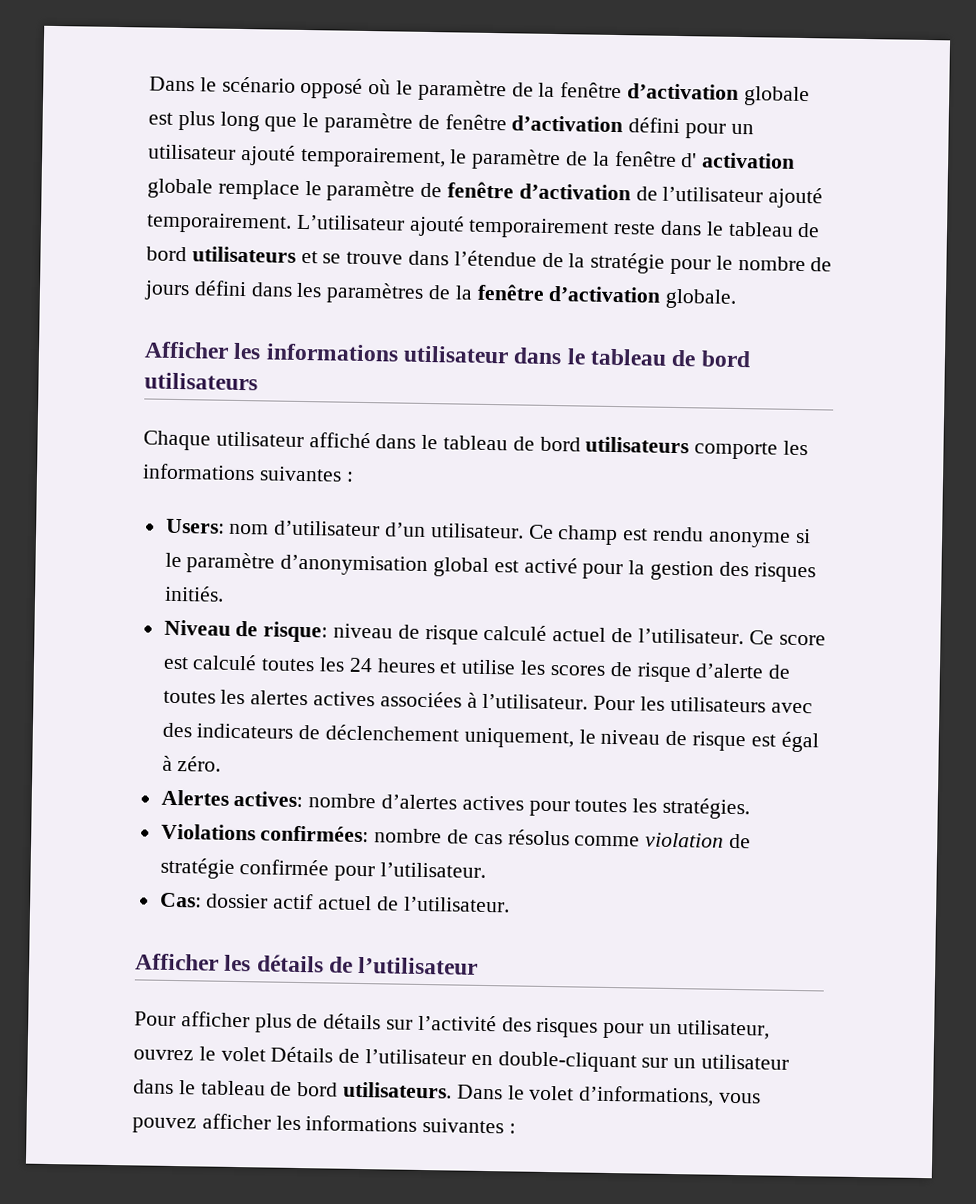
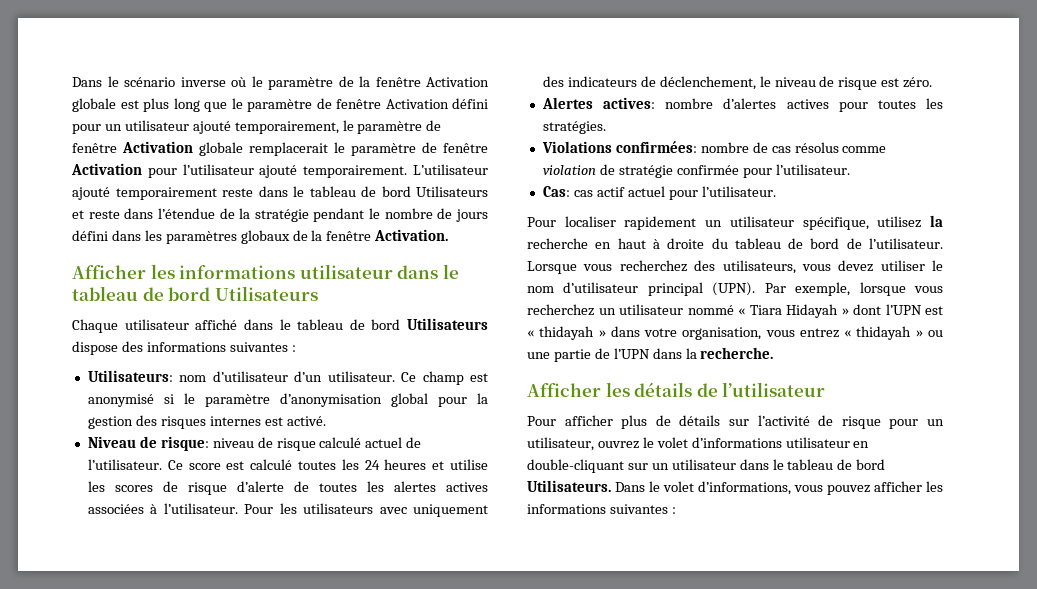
- Dans le scénario opposé où le paramètre de la fenêtre d’activation globale est plus long que le paramètre de fenêtre d’activation défini pour un utilisateur ajouté temporairement, le paramètre de la fenêtre d' activation globale remplace le paramètre de fenêtre d’activation de l’utilisateur ajouté temporairement.
+ Dans le scénario inverse où le paramètre de la fenêtre Activation globale est plus long que le paramètre de fenêtre Activation défini pour un utilisateur ajouté temporairement, le paramètre de fenêtre Activation globale remplacerait le paramètre de fenêtre Activation pour l’utilisateur ajouté temporairement.
- L’utilisateur ajouté temporairement reste dans le tableau de bord utilisateurs et se trouve dans l’étendue de la stratégie pour le nombre de jours défini dans les paramètres de la fenêtre d’activation globale.
+ L’utilisateur ajouté temporairement reste dans le tableau de bord Utilisateurs et reste dans l’étendue de la stratégie pendant le nombre de jours défini dans les paramètres globaux de la fenêtre Activation.
- Afficher les informations utilisateur dans le tableau de bord utilisateurs
+ Afficher les informations utilisateur dans le tableau de bord Utilisateurs
- Chaque utilisateur affiché dans le tableau de bord utilisateurs comporte les informations suivantes :
+ Chaque utilisateur affiché dans le tableau de bord Utilisateurs dispose des informations suivantes :
- Users: nom d’utilisateur d’un utilisateur.
+ Utilisateurs: nom d’utilisateur d’un utilisateur.
- Ce champ est rendu anonyme si le paramètre d’anonymisation global est activé pour la gestion des risques initiés.
+ Ce champ est anonymisé si le paramètre d’anonymisation global pour la gestion des risques internes est activé.
- Pour les utilisateurs avec des indicateurs de déclenchement uniquement, le niveau de risque est égal à zéro.
+ Pour les utilisateurs avec uniquement des indicateurs de déclenchement, le niveau de risque est zéro.
- Cas: dossier actif actuel de l’utilisateur.
+ Cas: cas actif actuel pour l’utilisateur.
+ Pour localiser rapidement un utilisateur spécifique, utilisez la recherche en haut à droite du tableau de bord de l’utilisateur. Lorsque vous recherchez des utilisateurs, vous devez utiliser le nom d’utilisateur principal (UPN). Par exemple, lorsque vous recherchez un utilisateur nommé « Tiara Hidayah » dont l’UPN est « thidayah » dans votre organisation, vous entrez « thidayah » ou une partie de l’UPN dans la recherche.
- Pour afficher plus de détails sur l’activité des risques pour un utilisateur, ouvrez le volet Détails de l’utilisateur en double-cliquant sur un utilisateur dans le tableau de bord utilisateurs.
+ Pour afficher plus de détails sur l’activité de risque pour un utilisateur, ouvrez le volet d’informations utilisateur en double-cliquant sur un utilisateur dans le tableau de bord Utilisateurs.

